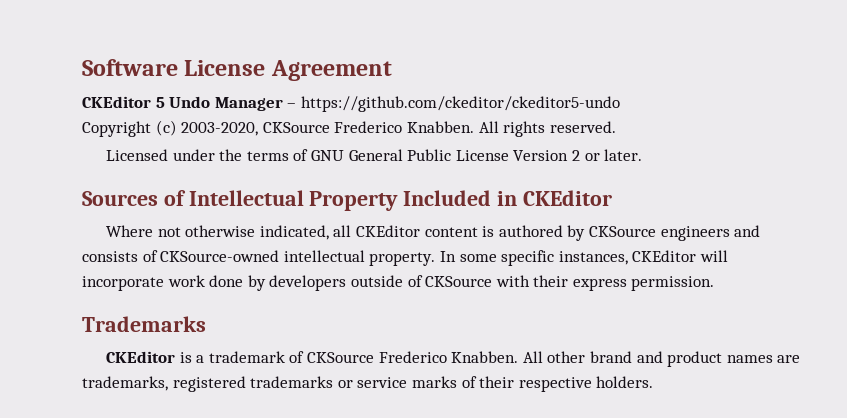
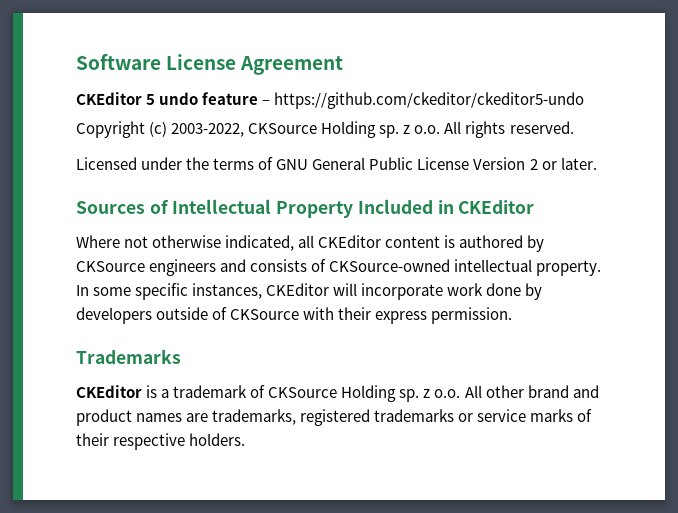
- CKEditor 5 Undo Manager – https://github.com/ckeditor/ckeditor5-undo
+ CKEditor 5 undo feature – https://github.com/ckeditor/ckeditor5-undo
- Copyright (c) 2003-2020, CKSource Frederico Knabben. All rights reserved.
+ Copyright (c) 2003-2022, CKSource Holding sp. z o.o. All rights reserved.
- CKEditor is a trademark of CKSource Frederico Knabben. All other brand and product names are trademarks, registered trademarks or service marks of their respective holders.
+ CKEditor is a trademark of CKSource Holding sp. z o.o. All other brand and product names are trademarks, registered trademarks or service marks of their respective holders.

